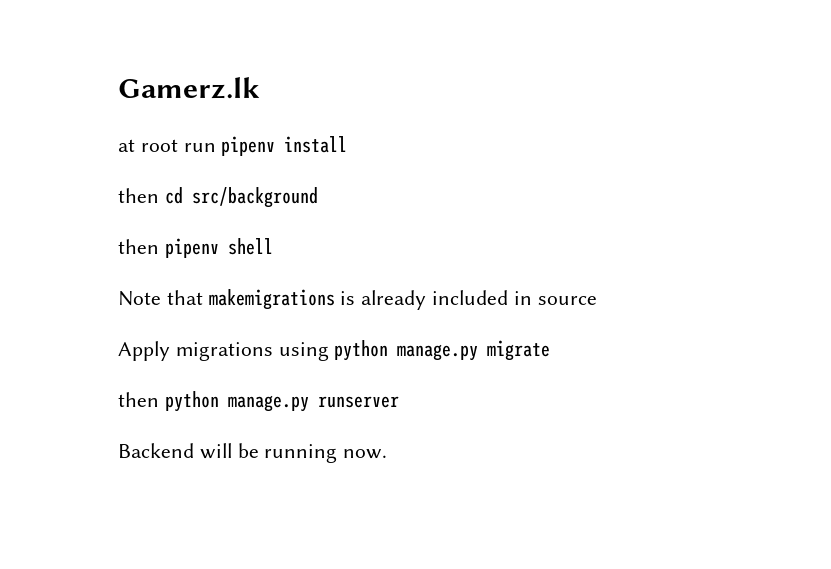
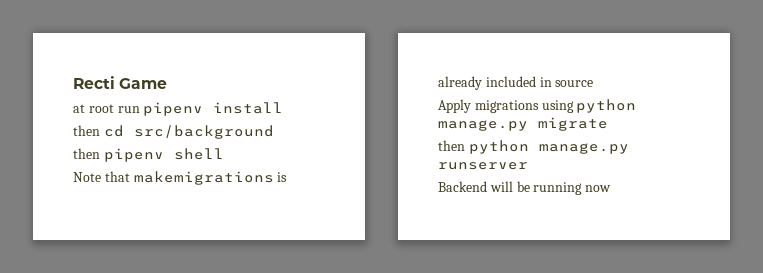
- Gamerz.lk
+ Recti Game
- Backend will be running now.
+ Backend will be running now

